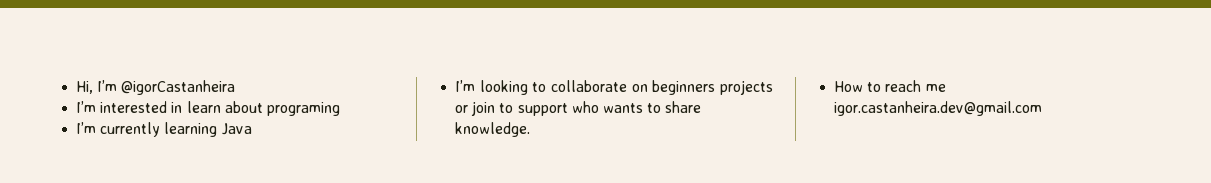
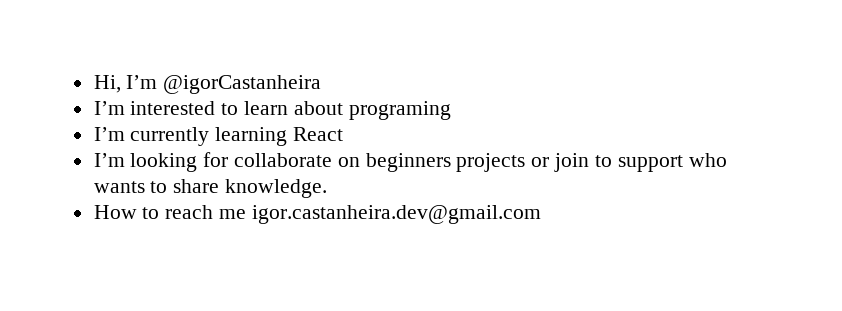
- I’m interested in learn about programing
+ I’m interested to learn about programing
- I’m currently learning Java
+ I’m currently learning React
- I’m looking to collaborate on beginners projects or join to support who wants to share knowledge.
+ I’m looking for collaborate on beginners projects or join to support who wants to share knowledge.

